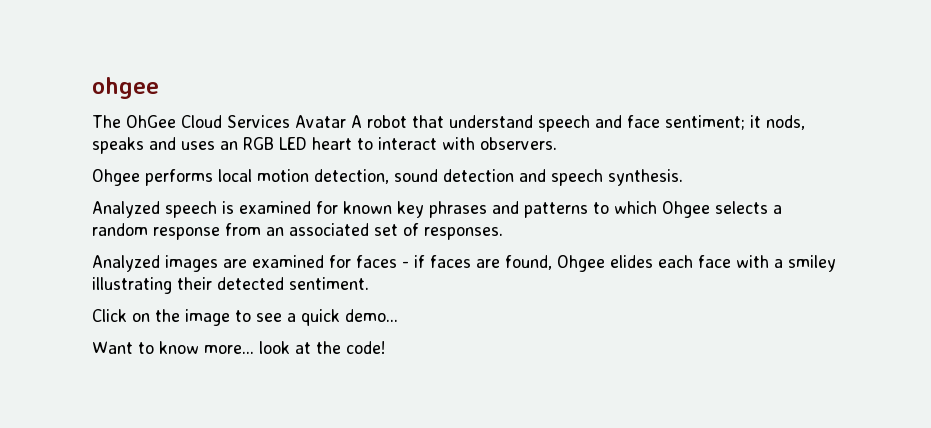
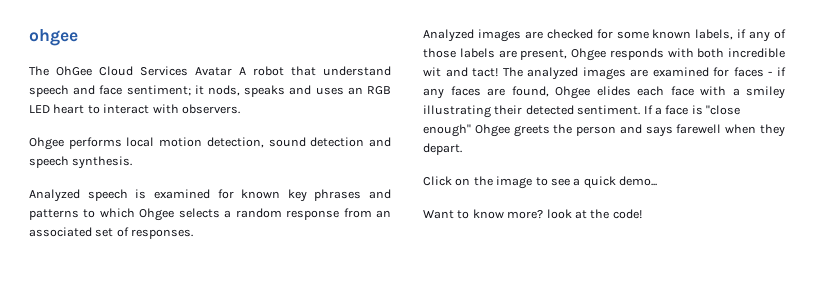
- Analyzed images are examined for faces - if faces are found, Ohgee elides each face with a smiley illustrating their detected sentiment.
+ Analyzed images are checked for some known labels, if any of those labels are present, Ohgee responds with both incredible wit and tact! The analyzed images are examined for faces - if any faces are found, Ohgee elides each face with a smiley illustrating their detected sentiment. If a face is "close enough" Ohgee greets the person and says farewell when they depart.
- Want to know more... look at the code!
+ Want to know more? look at the code!

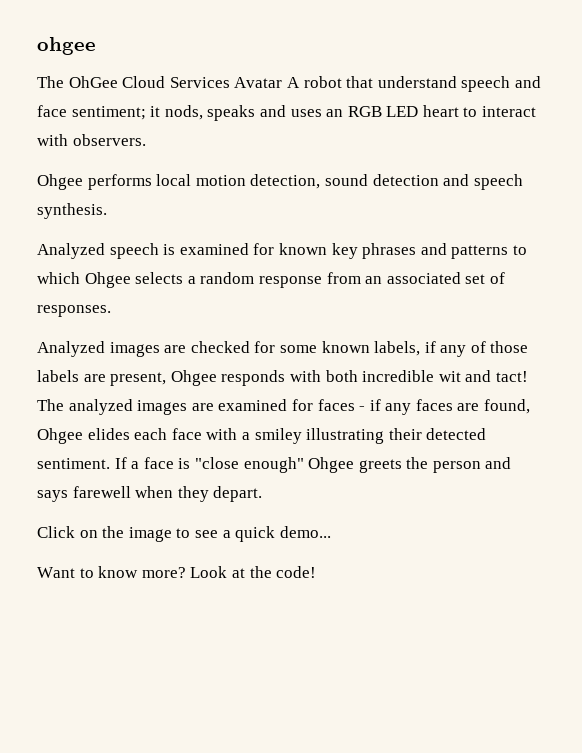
- Want to know more? look at the code!
+ Want to know more? Look at the code!

